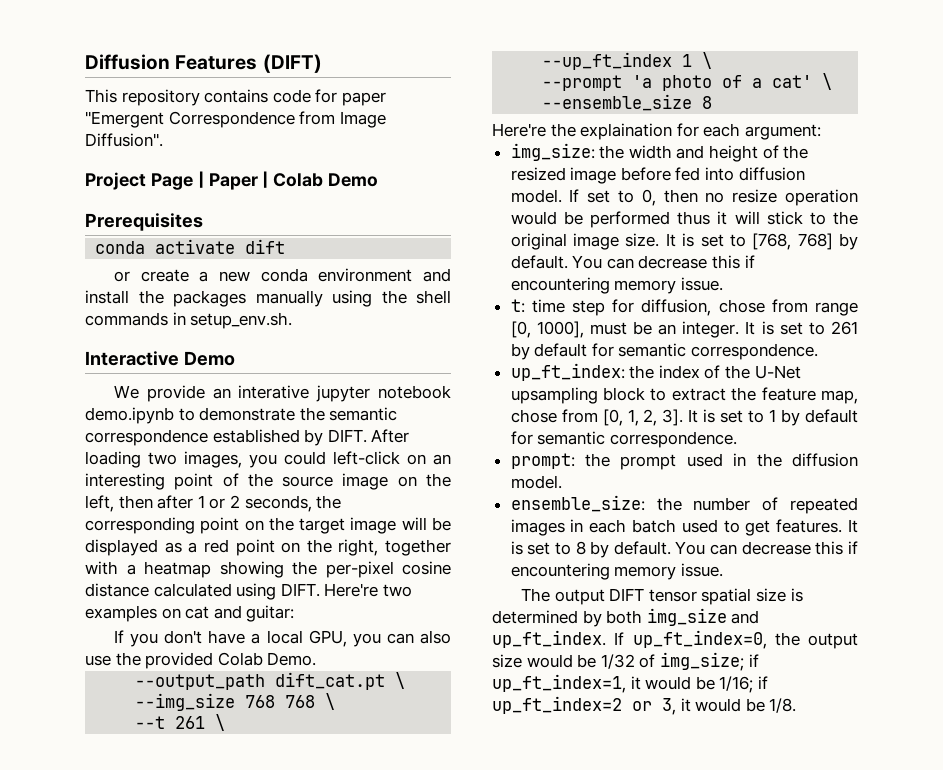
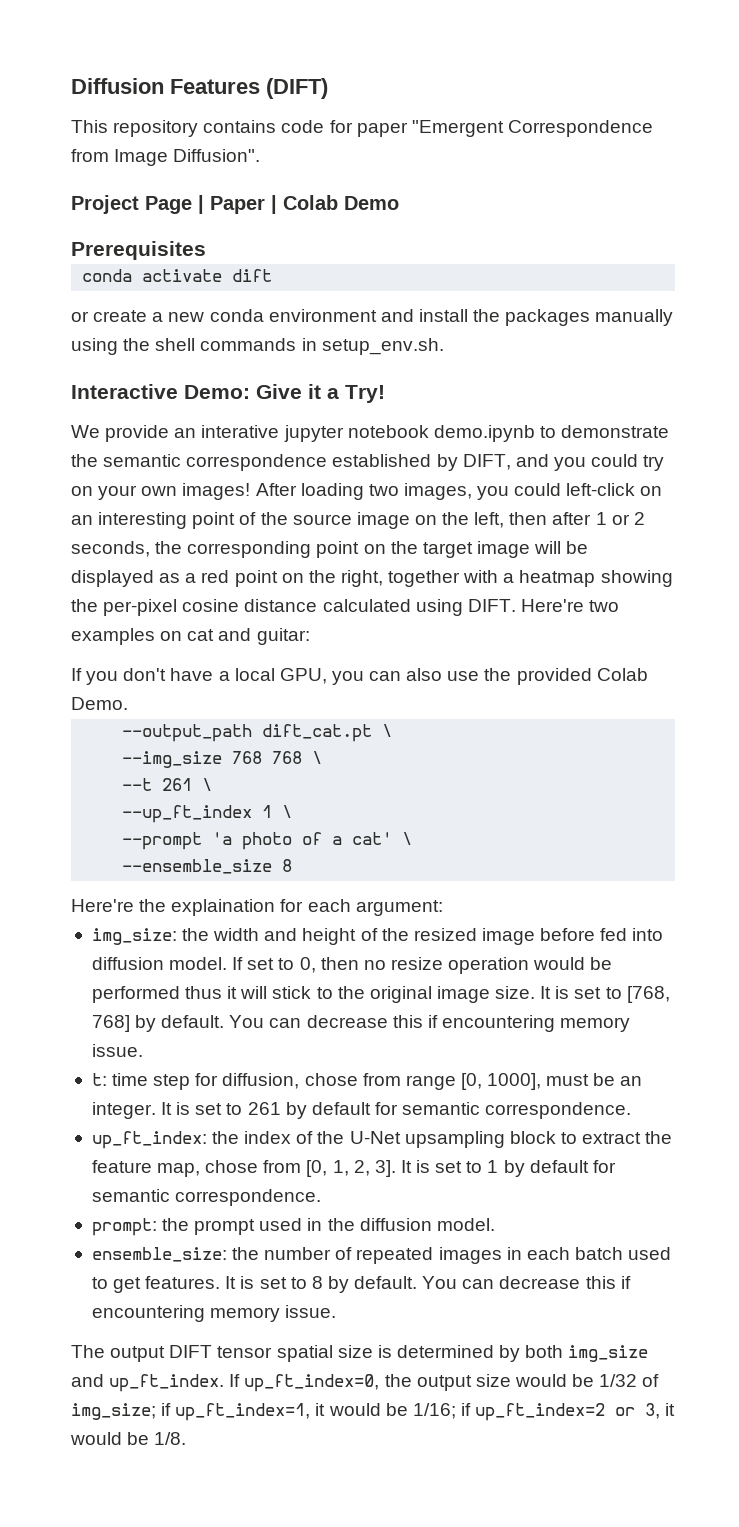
- Interactive Demo
+ Interactive Demo: Give it a Try!
- We provide an interative jupyter notebook demo.ipynb to demonstrate the semantic correspondence established by DIFT.
+ We provide an interative jupyter notebook demo.ipynb to demonstrate the semantic correspondence established by DIFT, and you could try on your own images!

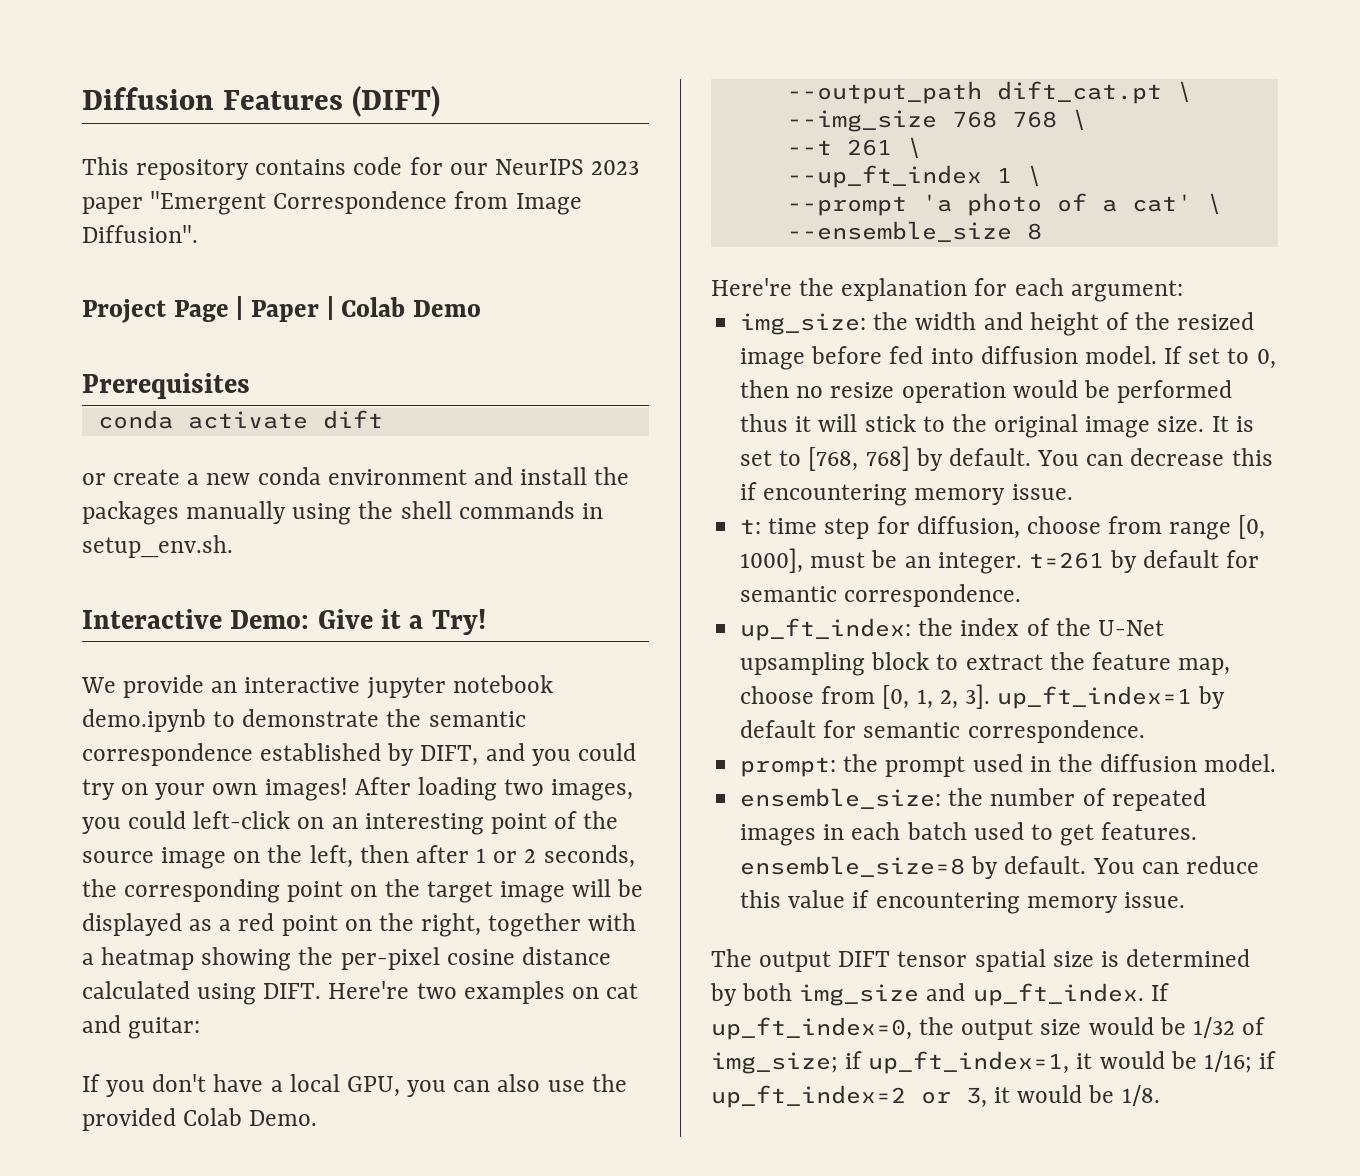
- This repository contains code for paper "Emergent Correspondence from Image Diffusion".
+ This repository contains code for our NeurIPS 2023 paper "Emergent Correspondence from Image Diffusion".
- We provide an interative jupyter notebook demo.ipynb to demonstrate the semantic correspondence established by DIFT, and you could try on your own images!
+ We provide an interactive jupyter notebook demo.ipynb to demonstrate the semantic correspondence established by DIFT, and you could try on your own images!
- Here're the explaination for each argument:
+ Here're the explanation for each argument:
- t: time step for diffusion, chose from range [0, 1000], must be an integer. It is set to 261 by default for semantic correspondence.
+ t: time step for diffusion, choose from range [0, 1000], must be an integer. t=261 by default for semantic correspondence.
- up_ft_index: the index of the U-Net upsampling block to extract the feature map, chose from [0, 1, 2, 3]. It is set to 1 by default for semantic correspondence.
+ up_ft_index: the index of the U-Net upsampling block to extract the feature map, choose from [0, 1, 2, 3]. up_ft_index=1 by default for semantic correspondence.
- ensemble_size: the number of repeated images in each batch used to get features. It is set to 8 by default. You can decrease this if encountering memory issue.
+ ensemble_size: the number of repeated images in each batch used to get features. ensemble_size=8 by default. You can reduce this value if encountering memory issue.

